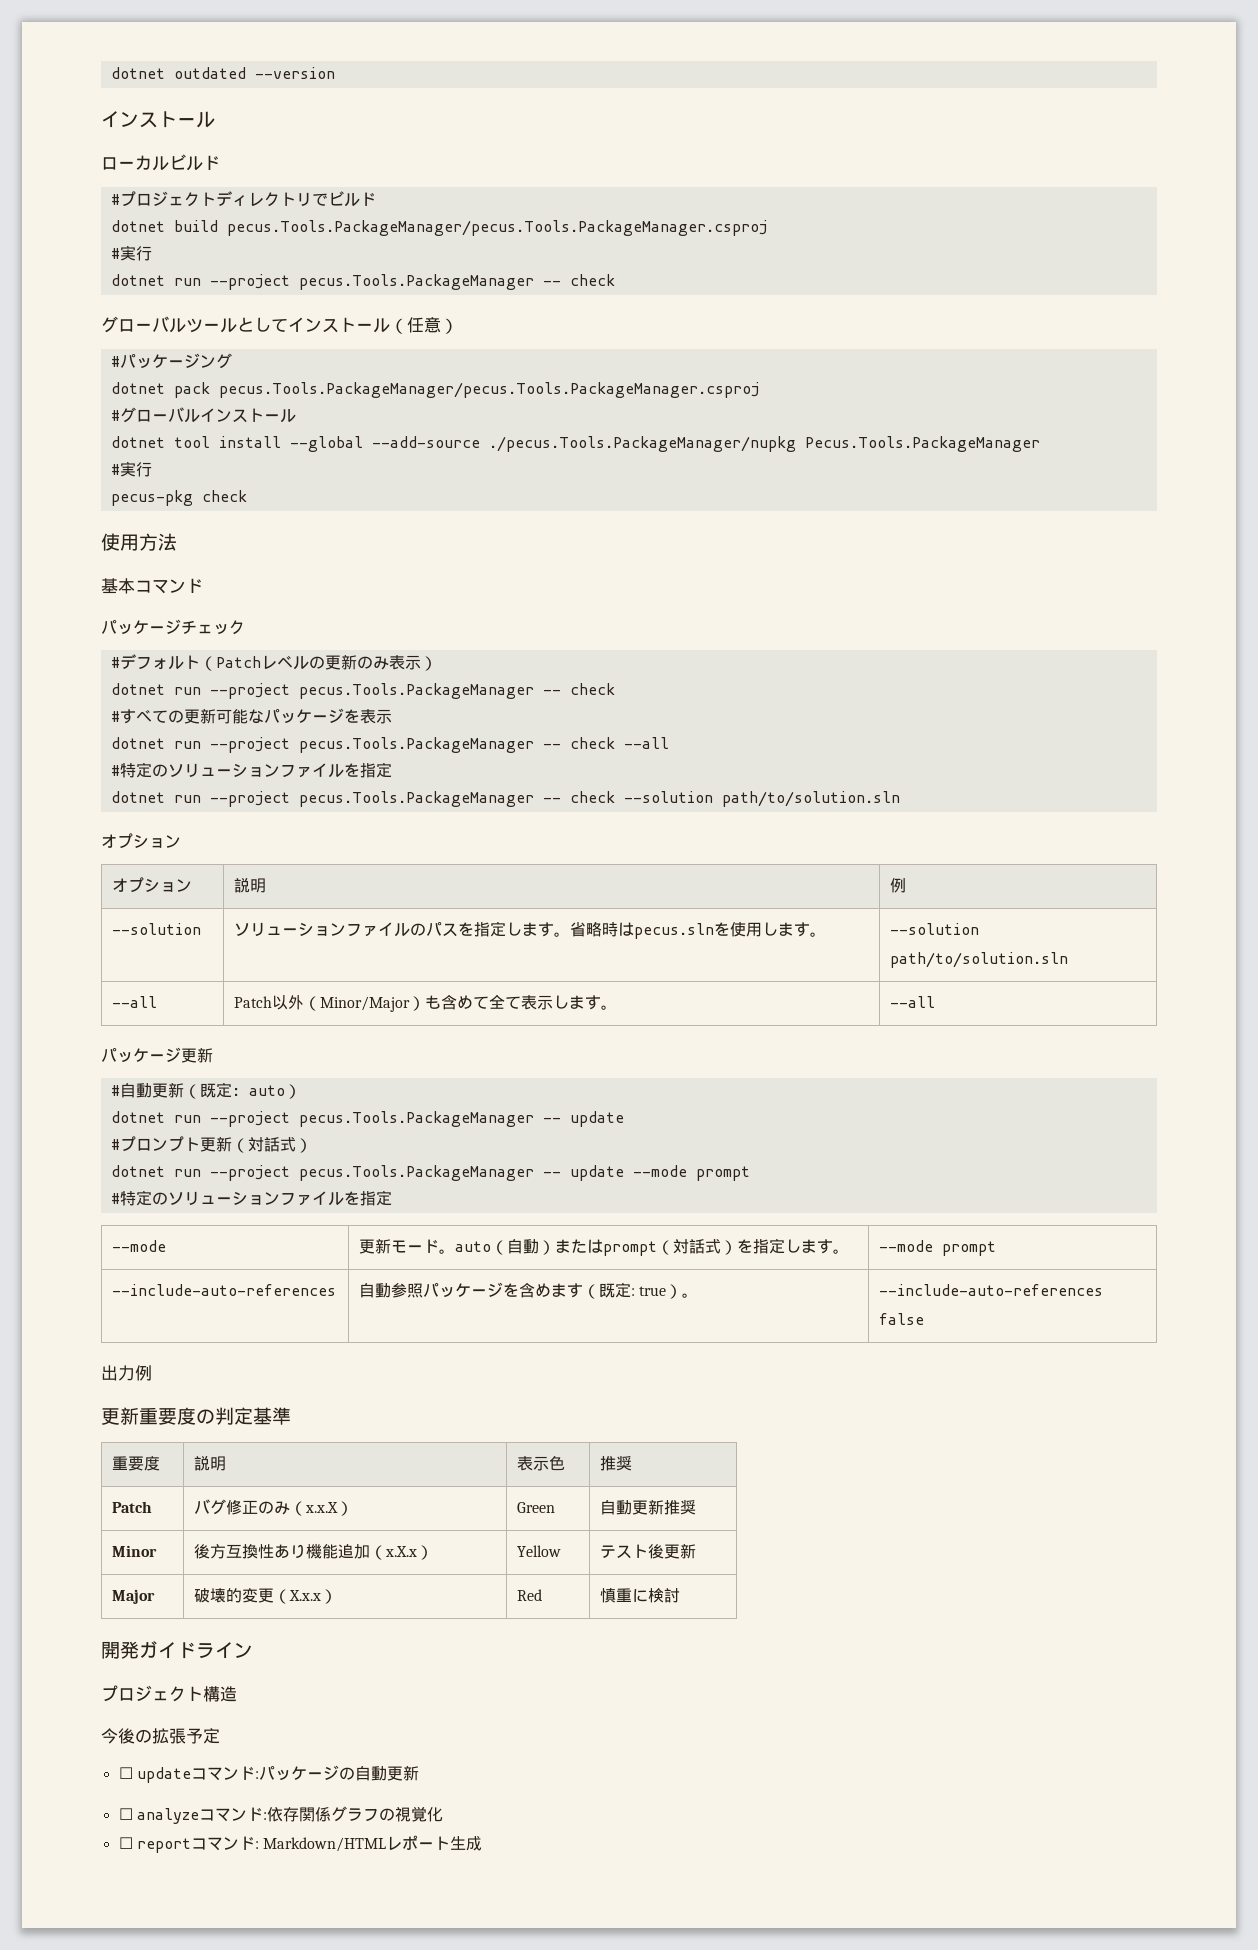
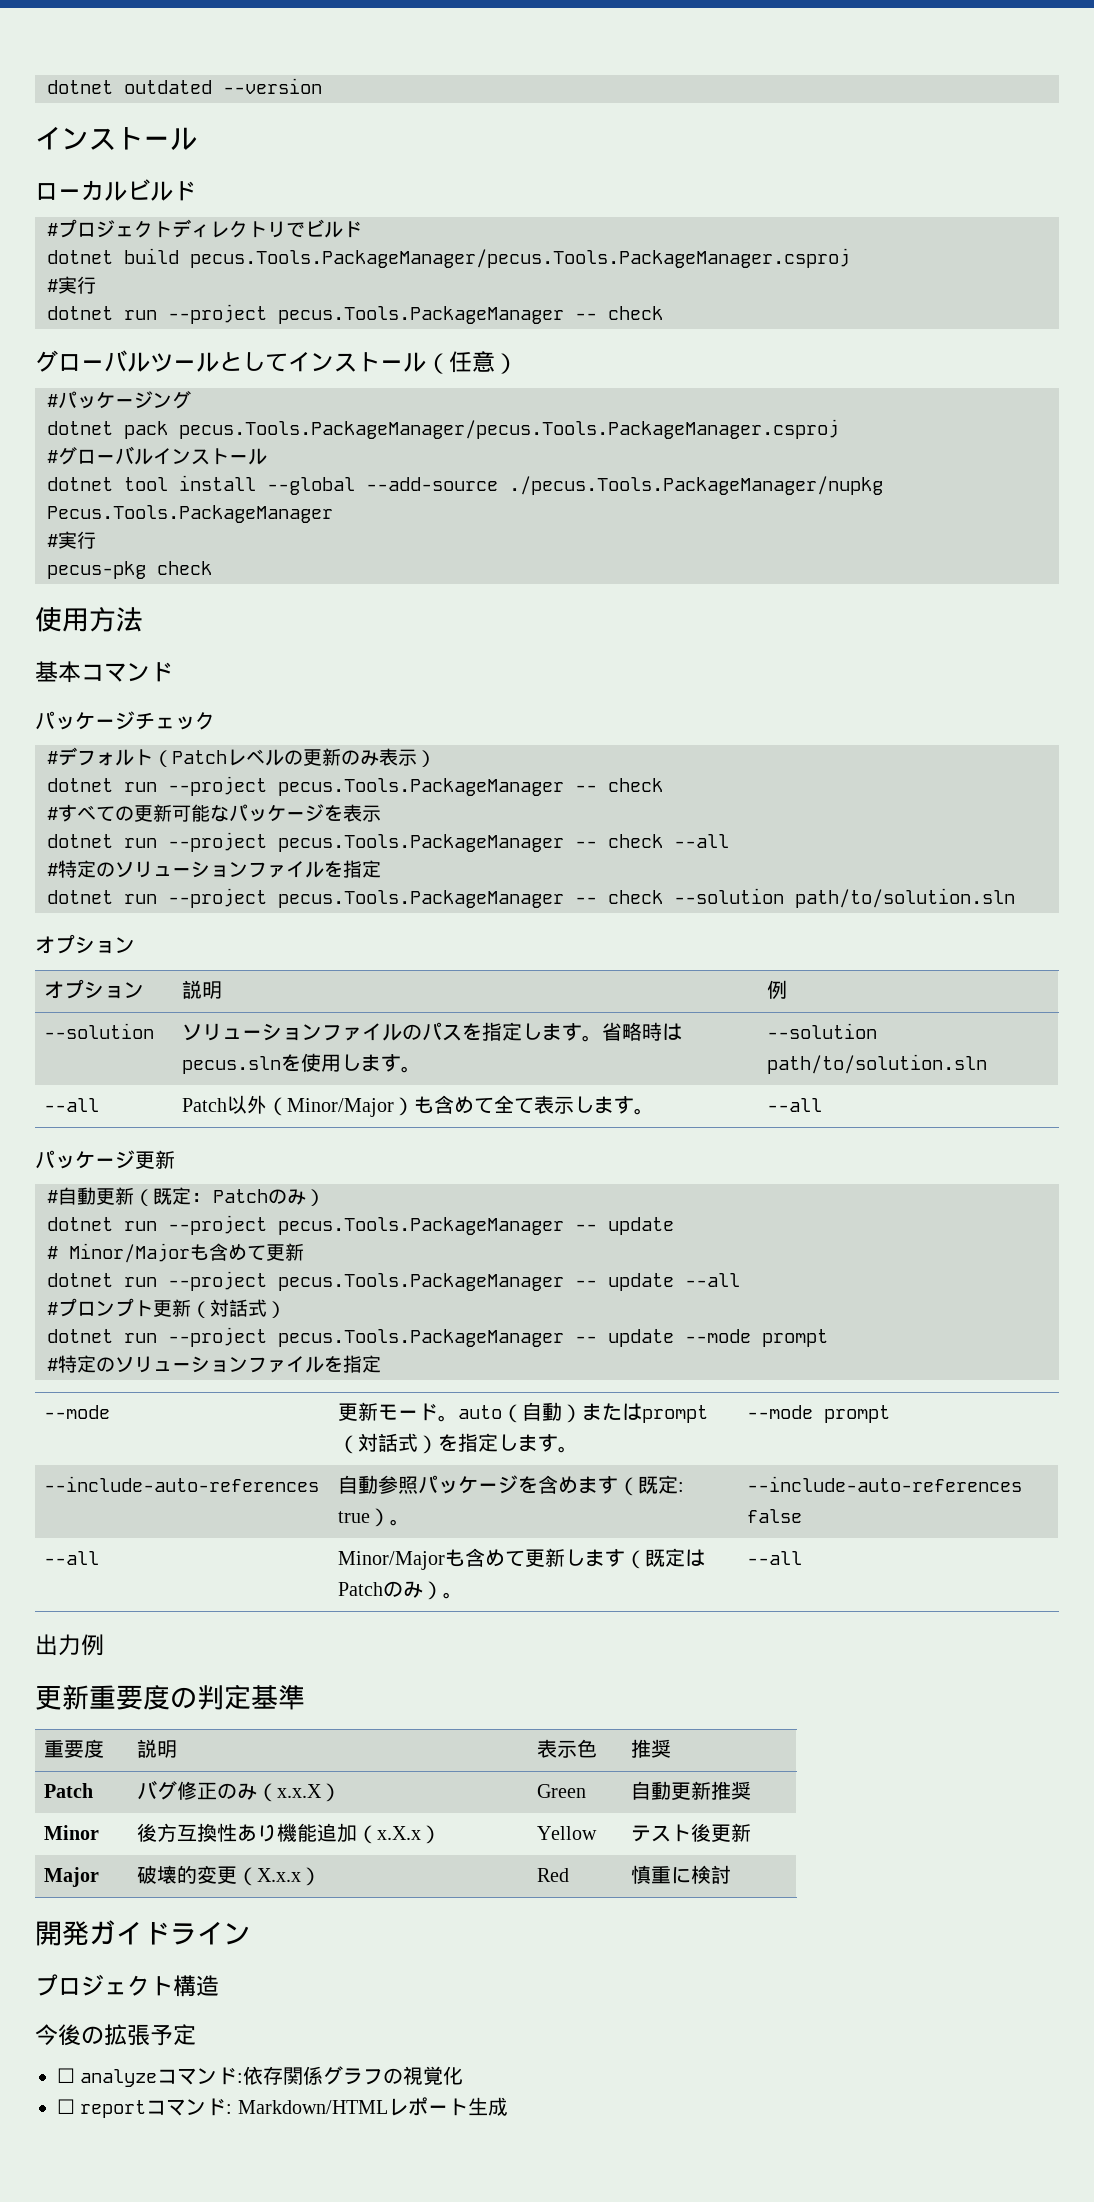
- #自動更新（既定: auto）
+ #自動更新（既定: Patchのみ）
  dotnet run --project pecus.Tools.PackageManager -- update
+ # Minor/Majorも含めて更新
+ dotnet run --project pecus.Tools.PackageManager -- update --all
+ --all | Minor/Majorも含めて更新します（既定はPatchのみ）。 | --all
- ☐ updateコマンド:パッケージの自動更新

